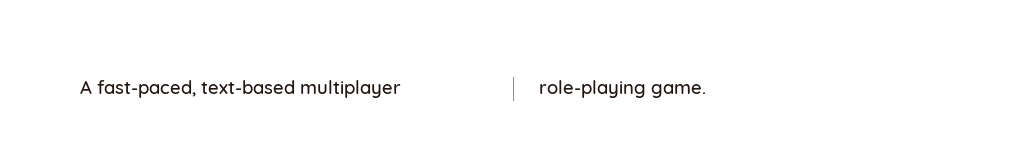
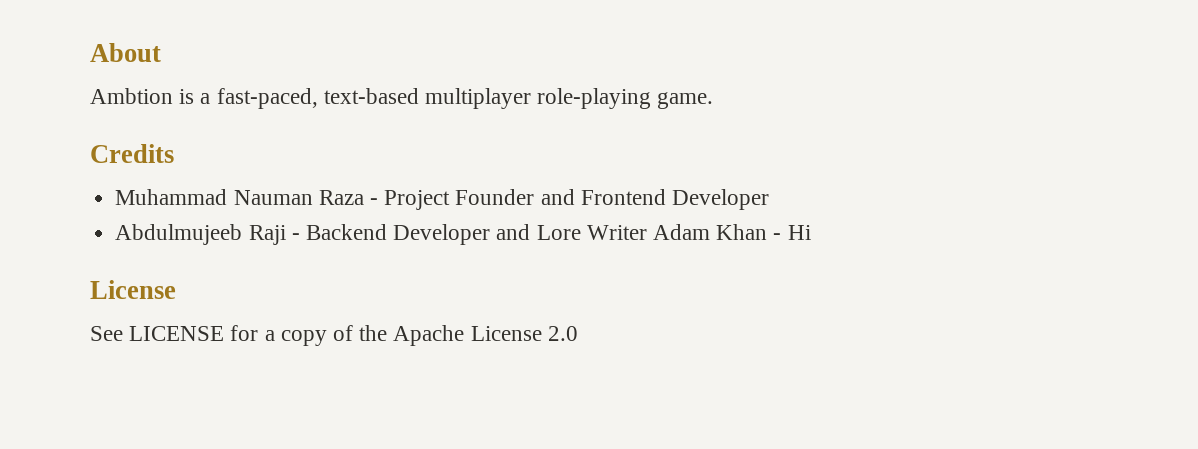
- A fast-paced, text-based multiplayer role-playing game.
+ About
+ Ambtion is a fast-paced, text-based multiplayer role-playing game.
+ Credits
+ Muhammad Nauman Raza - Project Founder and Frontend Developer
+ Abdulmujeeb Raji - Backend Developer and Lore Writer Adam Khan - Hi
+ License
+ See LICENSE for a copy of the Apache License 2.0

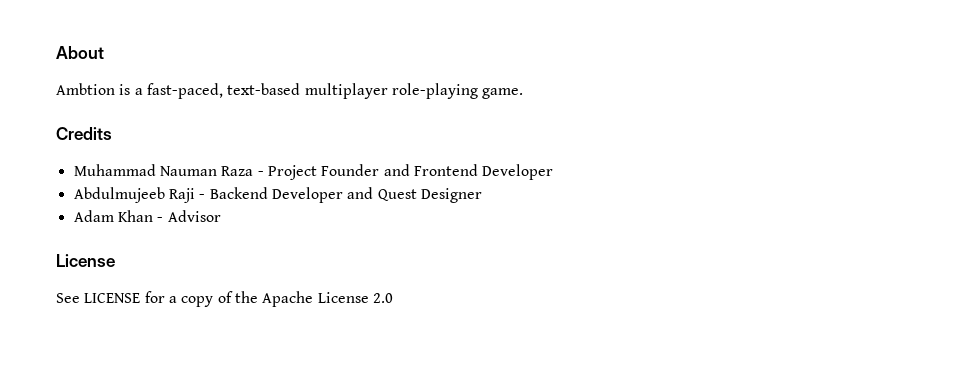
- Abdulmujeeb Raji - Backend Developer and Lore Writer Adam Khan - Hi
+ Abdulmujeeb Raji - Backend Developer and Quest Designer
+ Adam Khan - Advisor

